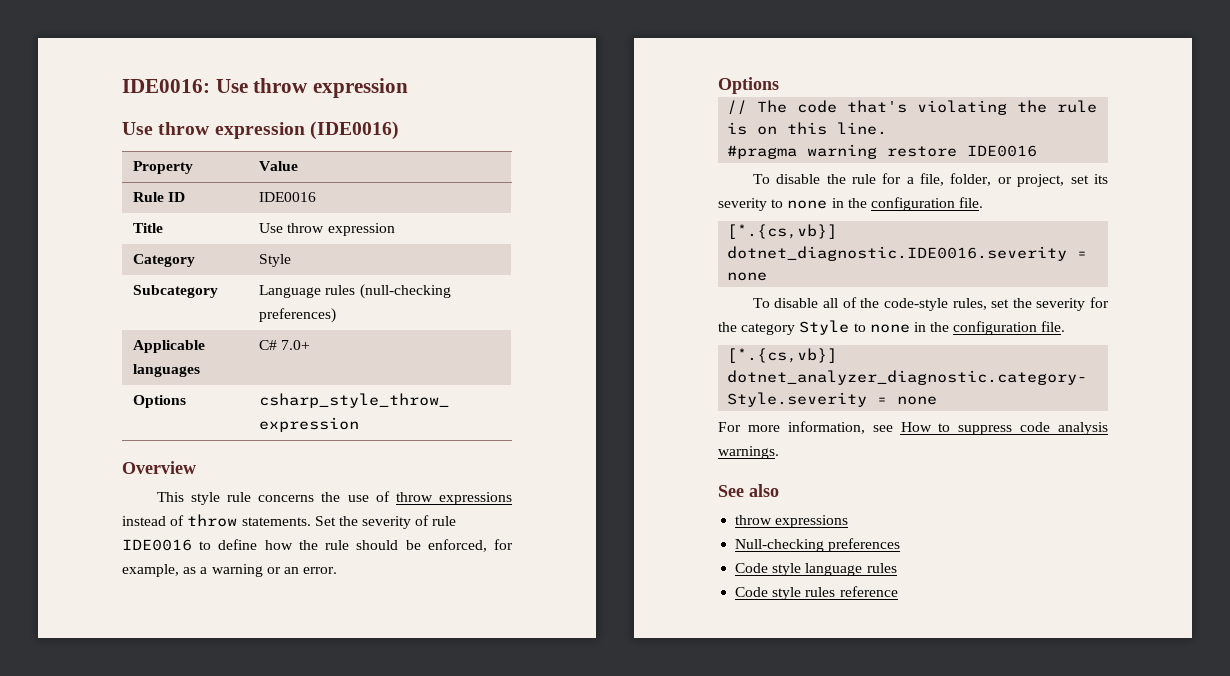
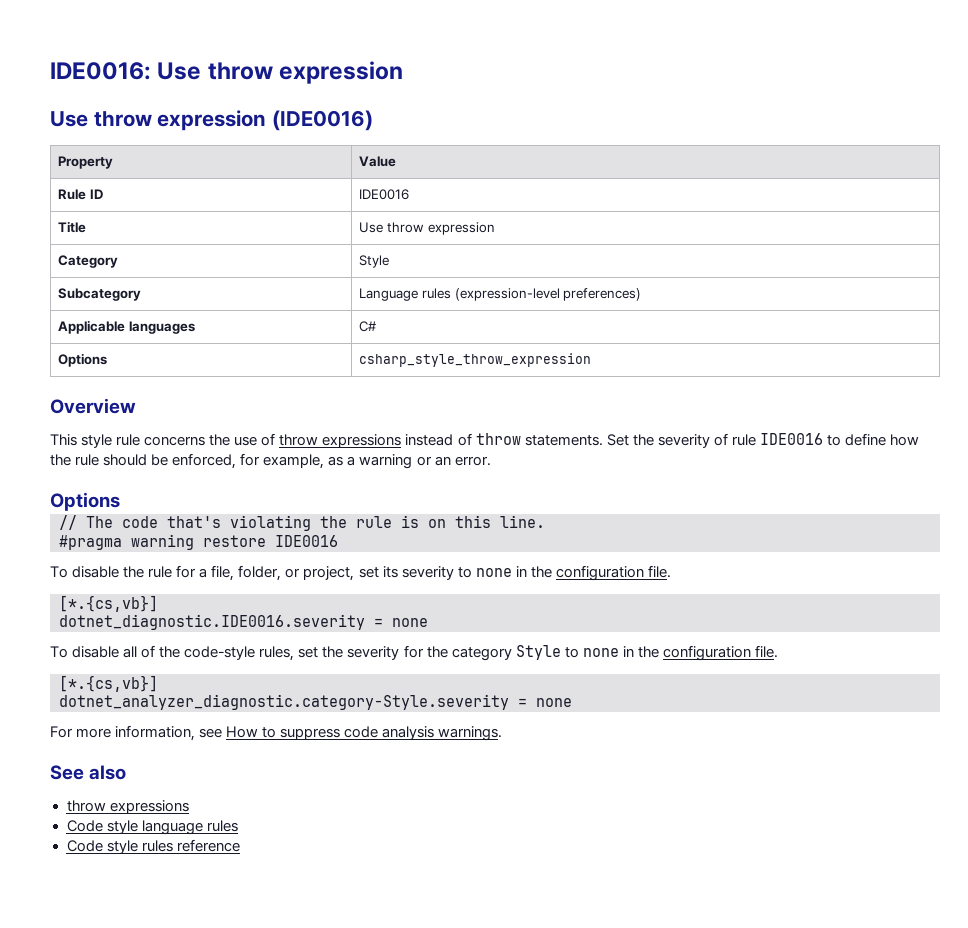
- Subcategory | Language rules (null-checking preferences)
+ Subcategory | Language rules (expression-level preferences)
- Applicable languages | C# 7.0+
+ Applicable languages | C#
- Null-checking preferences

